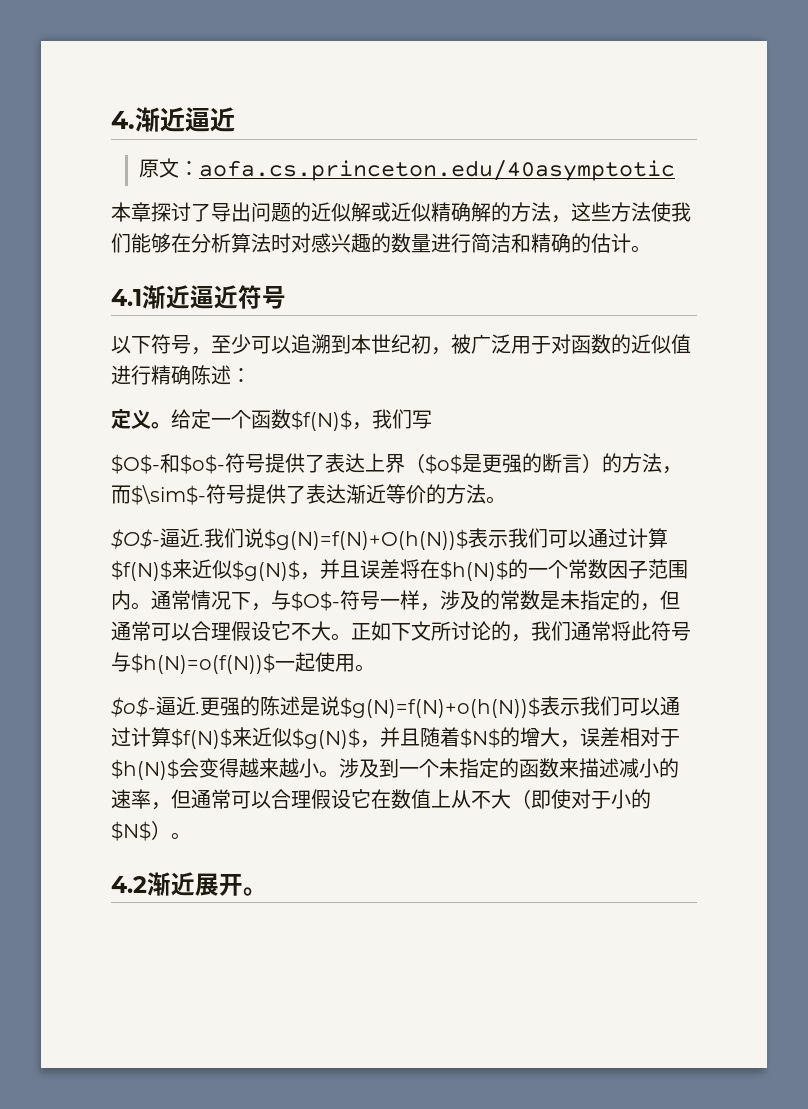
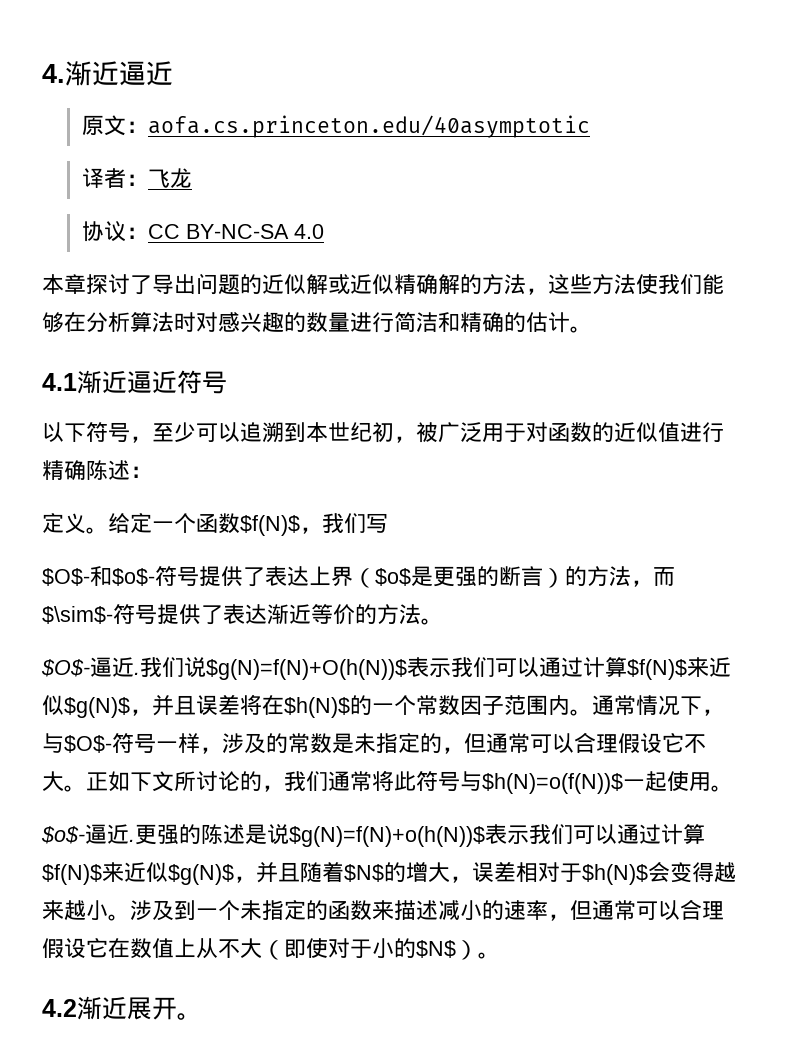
+ 译者：飞龙
+ 协议：CC BY-NC-SA 4.0

